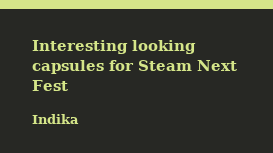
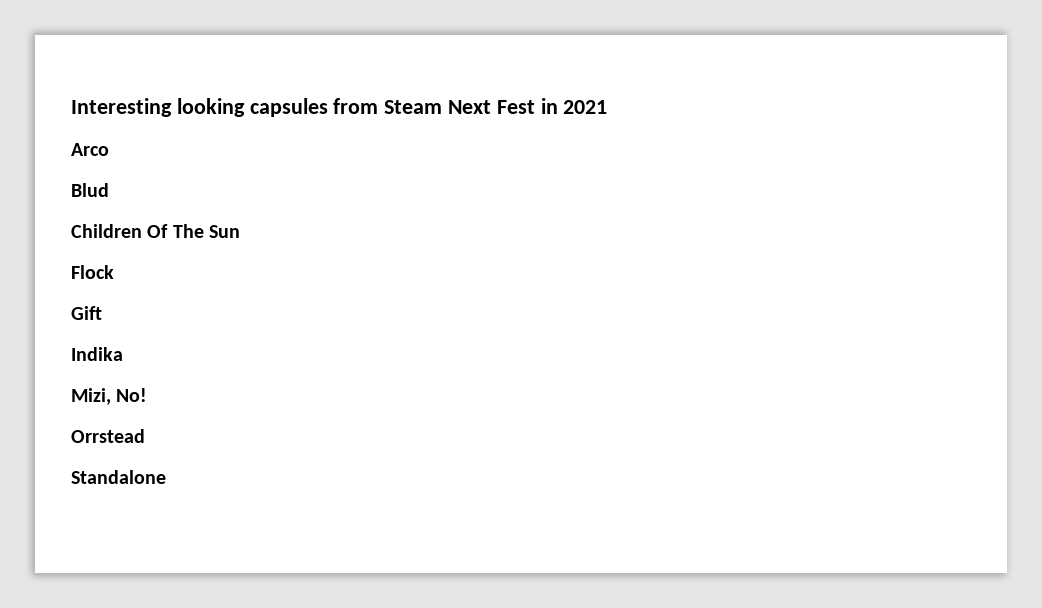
- Interesting looking capsules for Steam Next Fest
+ Interesting looking capsules from Steam Next Fest in 2021
+ Arco
+ Blud
+ Children Of The Sun
+ Flock
+ Gift
  Indika
+ Mizi, No!
+ Orrstead
+ Standalone

